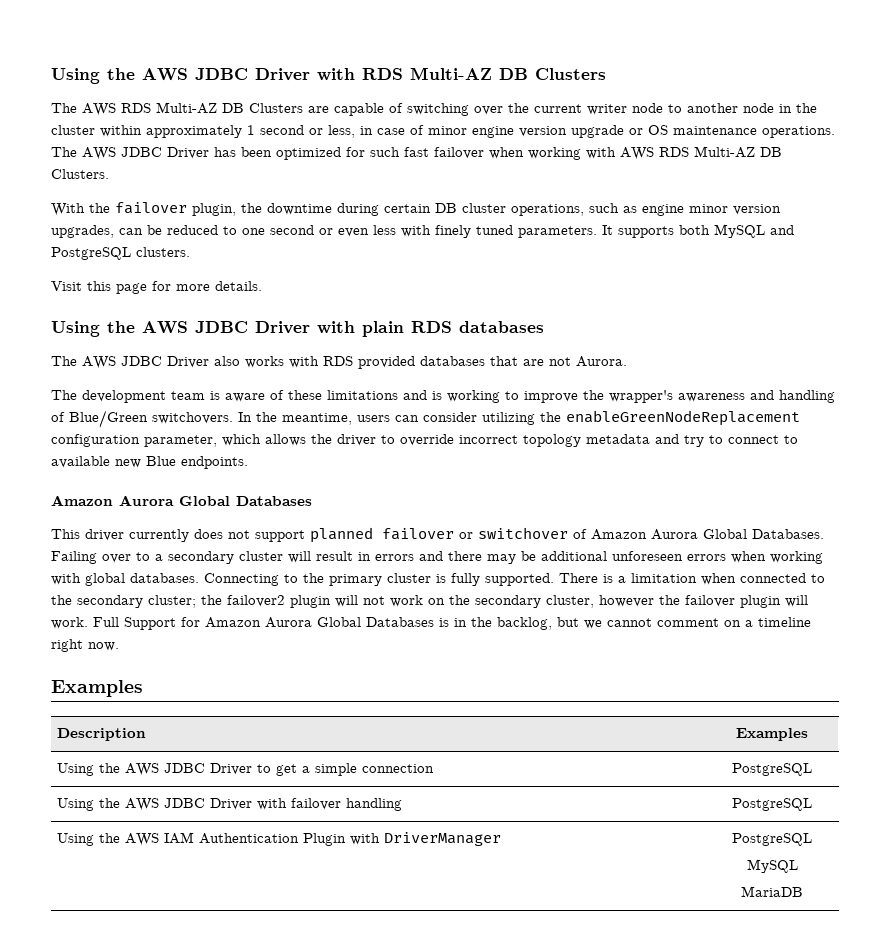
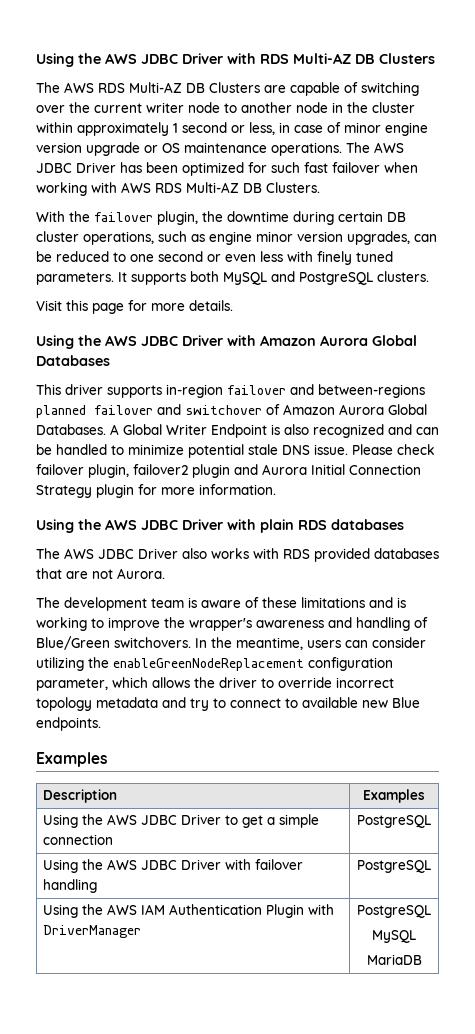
+ Using the AWS JDBC Driver with Amazon Aurora Global Databases
+ This driver supports in-region failover and between-regions planned failover and switchover of Amazon Aurora Global Databases. A Global Writer Endpoint is also recognized and can be handled to minimize potential stale DNS issue. Please check failover plugin, failover2 plugin and Aurora Initial Connection Strategy plugin for more information.
  In the meantime, users can consider utilizing the enableGreenNodeReplacement configuration parameter, which allows the driver to override incorrect topology metadata and try to connect to available new Blue endpoints.
- Amazon Aurora Global Databases
- This driver currently does not support planned failover or switchover of Amazon Aurora Global Databases. Failing over to a secondary cluster will result in errors and there may be additional unforeseen errors when working with global databases. Connecting to the primary cluster is fully supported. There is a limitation when connected to the secondary cluster; the failover2 plugin will not work on the secondary cluster, however the failover plugin will work. Full Support for Amazon Aurora Global Databases is in the backlog, but we cannot comment on a timeline right now.

